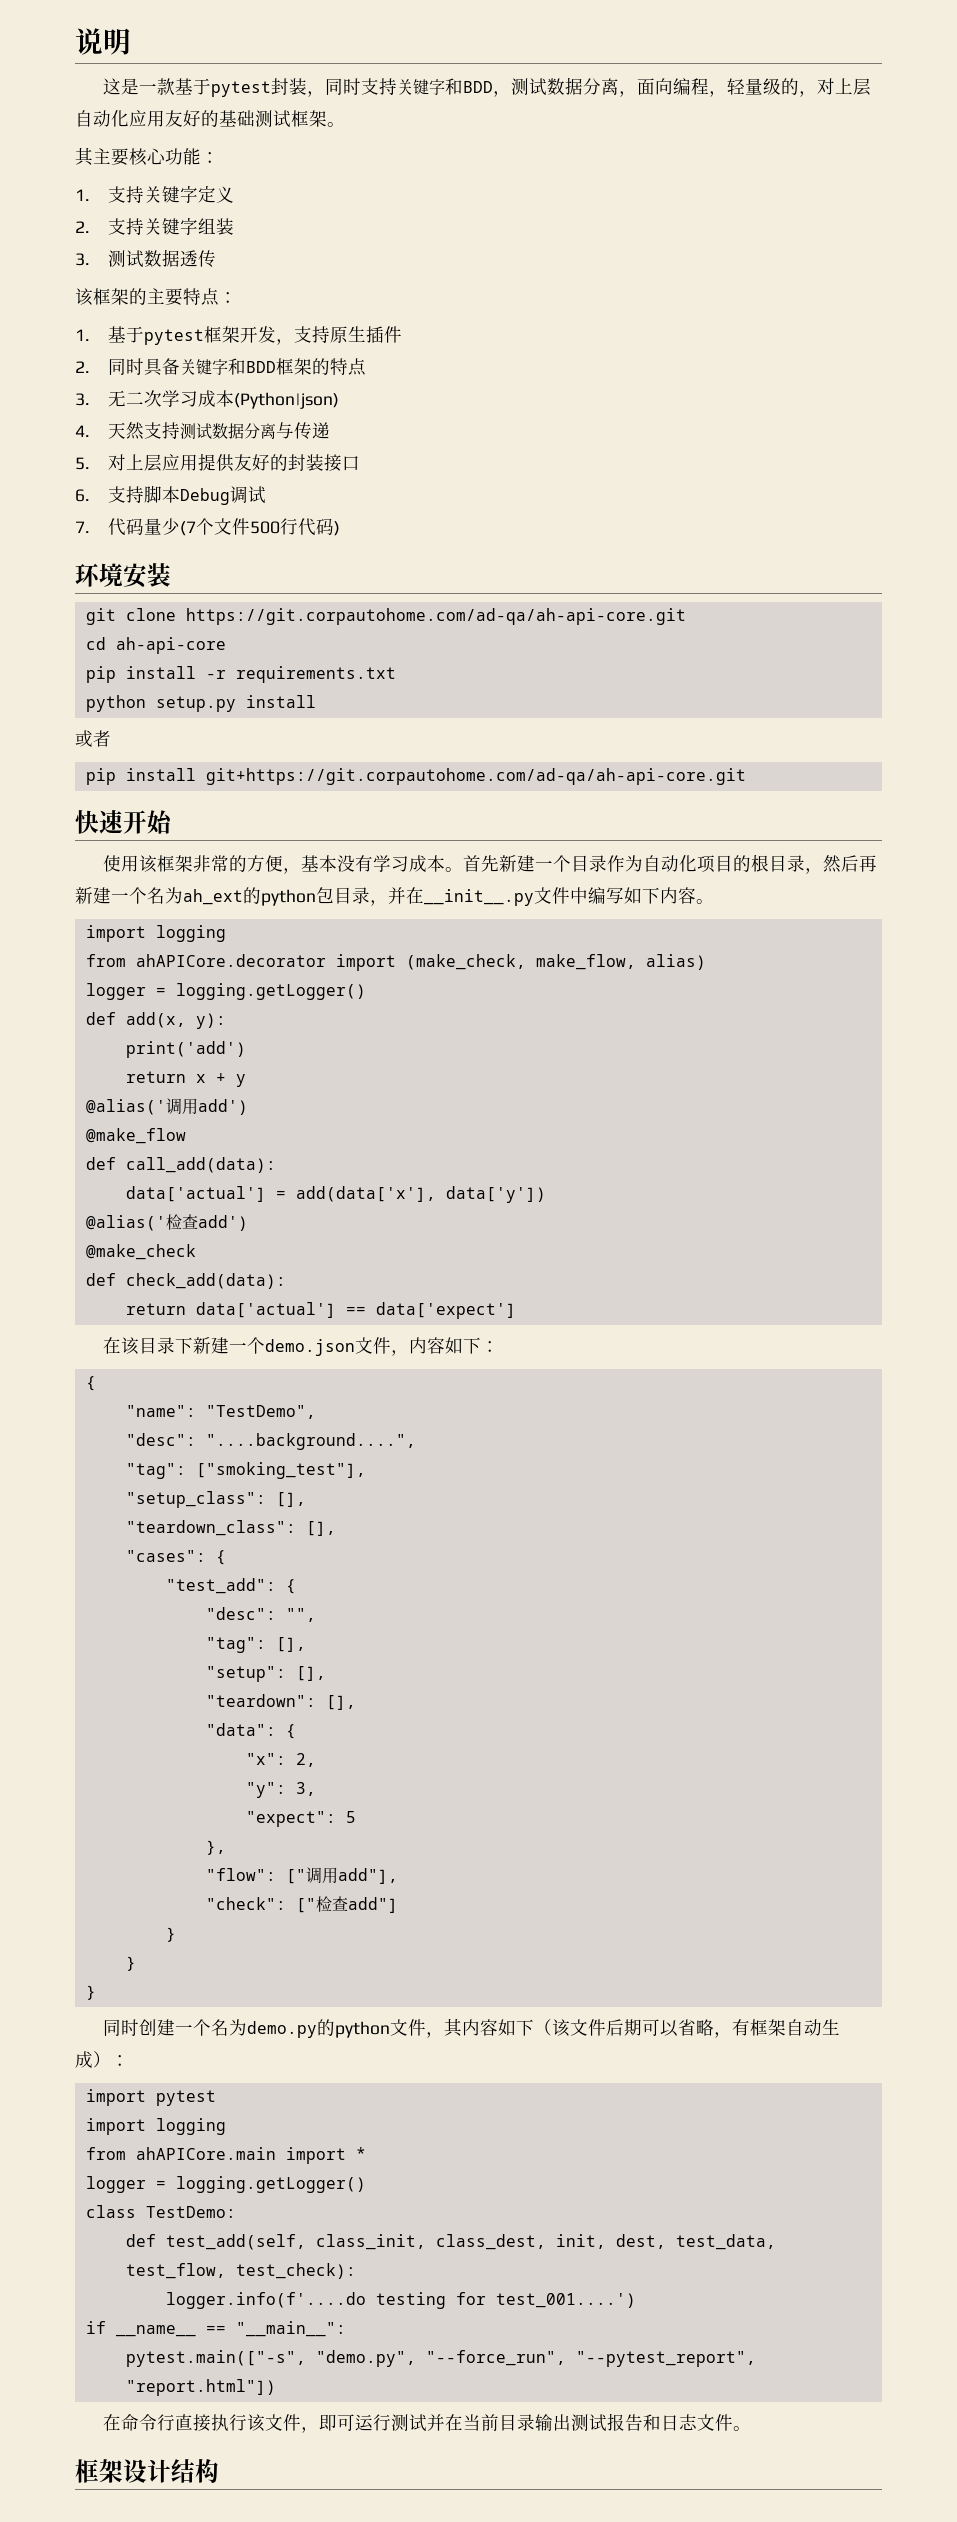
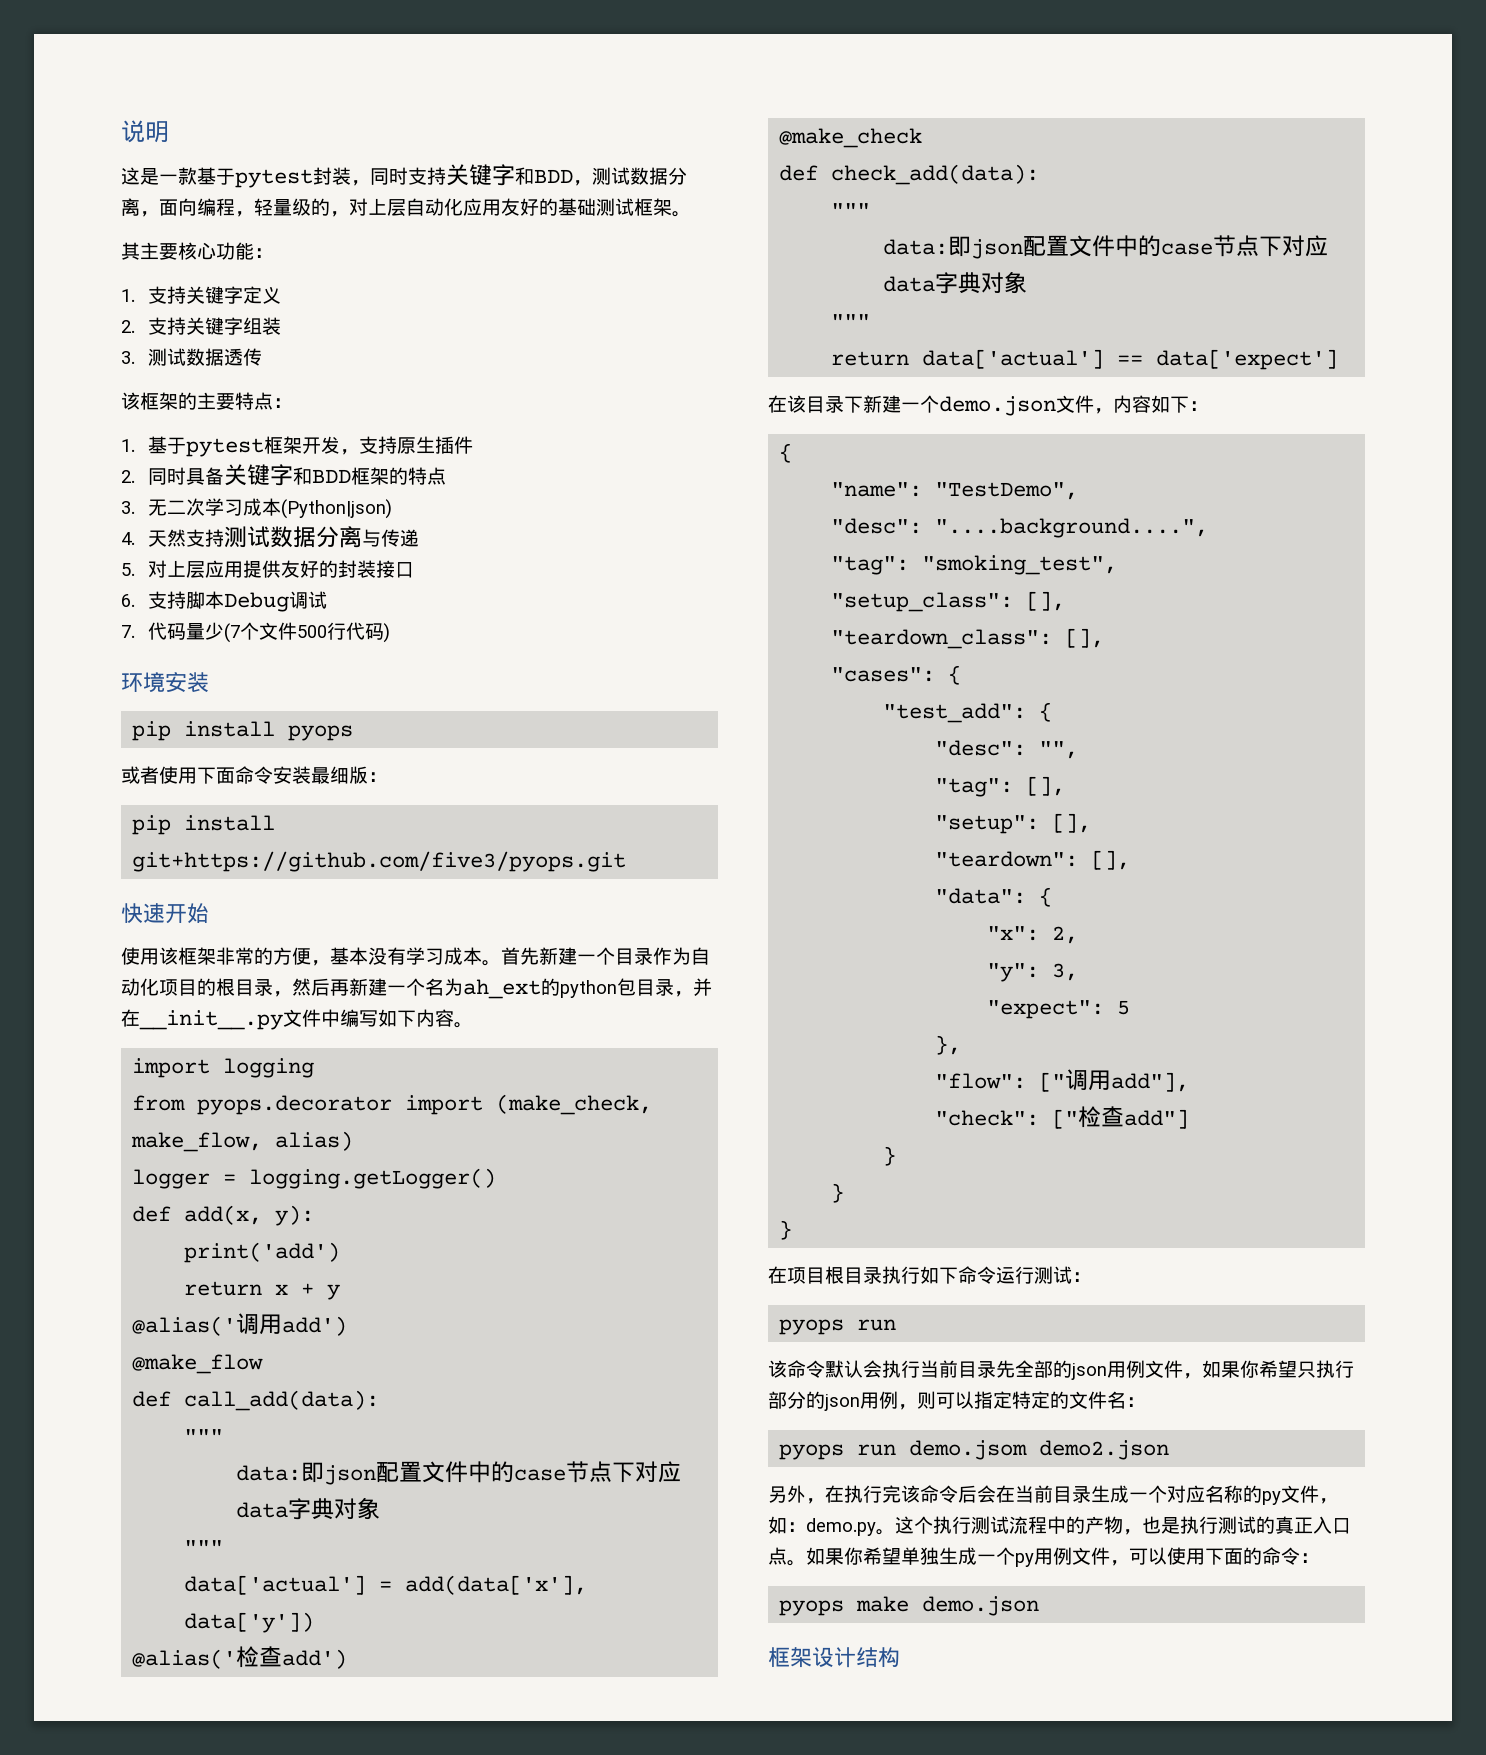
- git clone https://git.corpautohome.com/ad-qa/ah-api-core.git
- cd ah-api-core
- pip install -r requirements.txt
- python setup.py install
- 或者
- pip install git+https://git.corpautohome.com/ad-qa/ah-api-core.git
+ pip install pyops
+ 或者使用下面命令安装最细版：
+ pip install git+https://github.com/five3/pyops.git
- from ahAPICore.decorator import (make_check, make_flow, alias)
+ from pyops.decorator import (make_check, make_flow, alias)
  def call_add(data):
+ """
+ data:即json配置文件中的case节点下对应data字典对象
+ """
  def check_add(data):
+ """
+ data:即json配置文件中的case节点下对应data字典对象
+ """
- "tag": ["smoking_test"],
+ "tag": "smoking_test",
- 同时创建一个名为demo.py的python文件，其内容如下（该文件后期可以省略，有框架自动生成）：
- import pytest
- import logging
- from ahAPICore.main import *
- logger = logging.getLogger()
- class TestDemo:
- def test_add(self, class_init, class_dest, init, dest, test_data, test_flow, test_check):
- logger.info(f'....do testing for test_001....')
- if __name__ == "__main__":
- pytest.main(["-s", "demo.py", "--force_run", "--pytest_report", "report.html"])
- 在命令行直接执行该文件，即可运行测试并在当前目录输出测试报告和日志文件。
+ 在项目根目录执行如下命令运行测试：
+ pyops run
+ 该命令默认会执行当前目录先全部的json用例文件，如果你希望只执行部分的json用例，则可以指定特定的文件名：
+ pyops run demo.jsom demo2.json
+ 另外，在执行完该命令后会在当前目录生成一个对应名称的py文件，如：demo.py。这个执行测试流程中的产物，也是执行测试的真正入口点。如果你希望单独生成一个py用例文件，可以使用下面的命令：
+ pyops make demo.json

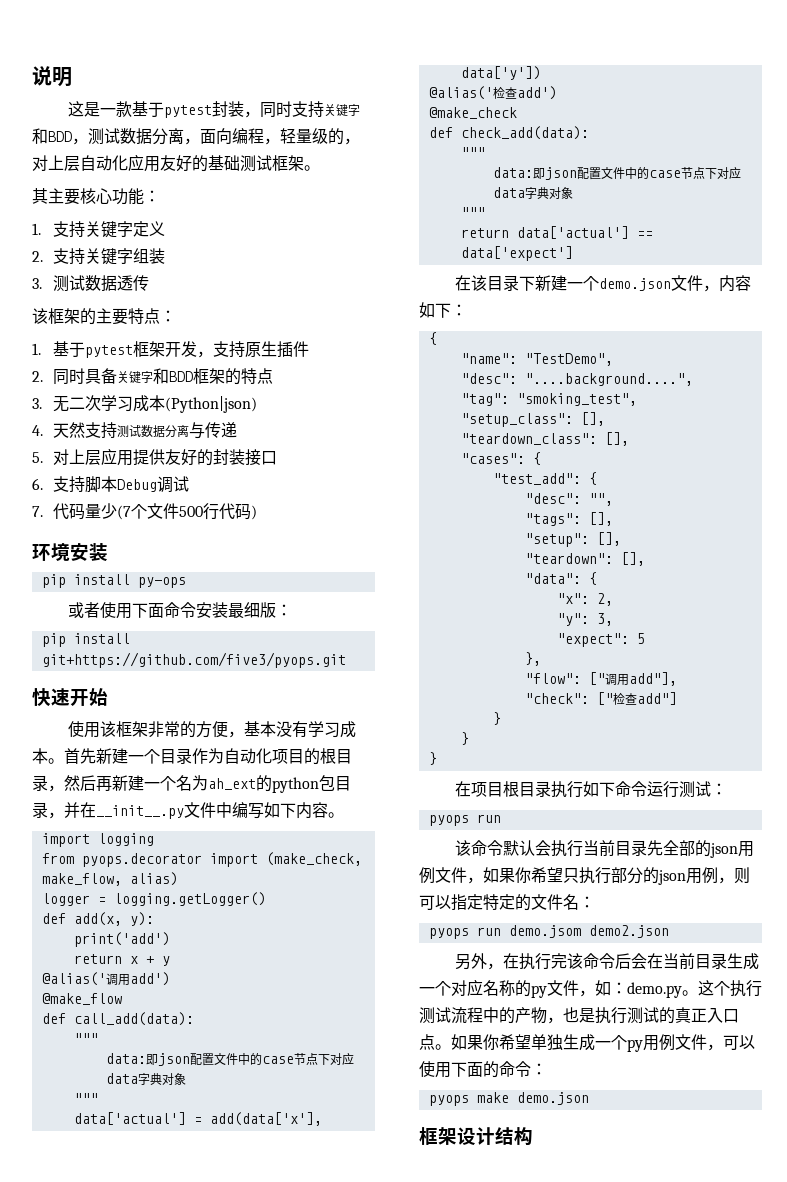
- pip install pyops
+ pip install py-ops
- "tag": [],
+ "tags": [],

